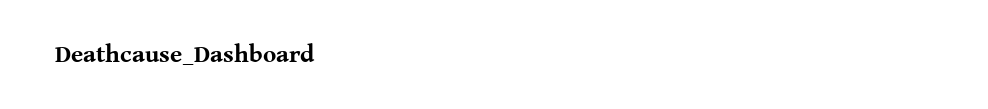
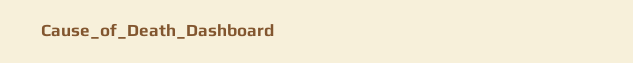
- Deathcause_Dashboard
+ Cause_of_Death_Dashboard

